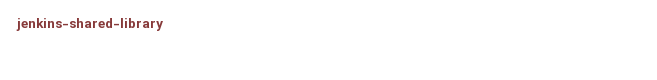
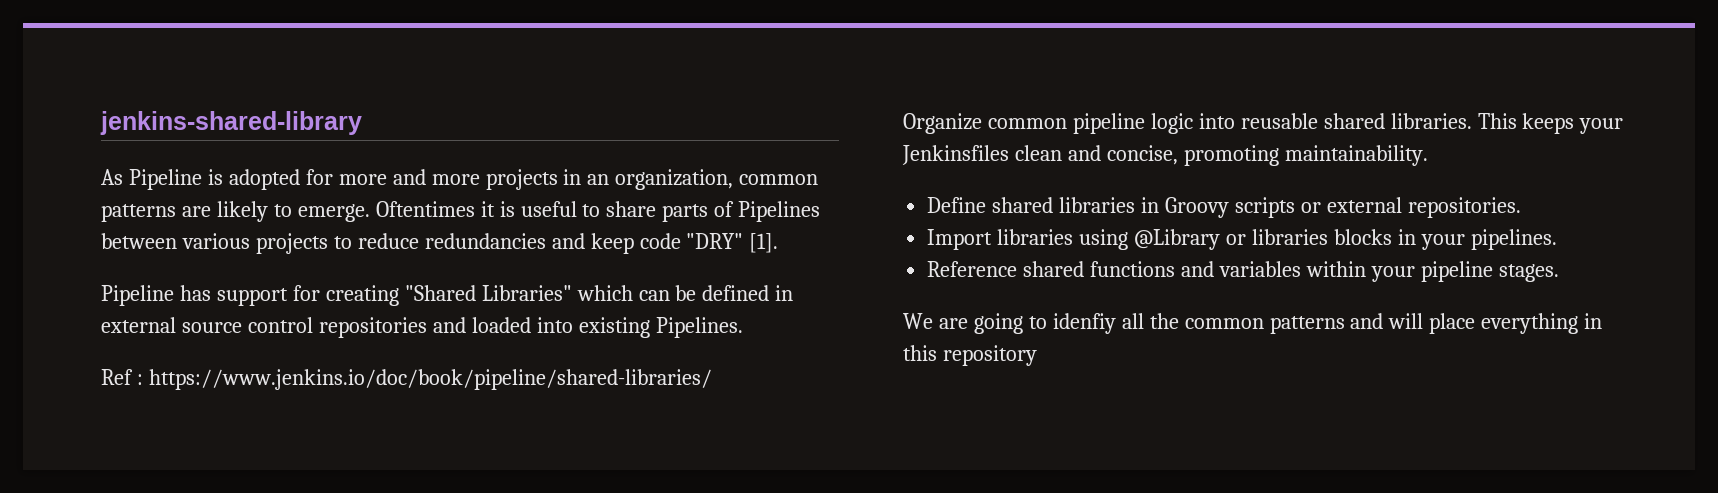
+ As Pipeline is adopted for more and more projects in an organization, common patterns are likely to emerge. Oftentimes it is useful to share parts of Pipelines between various projects to reduce redundancies and keep code "DRY" [1].
+ Pipeline has support for creating "Shared Libraries" which can be defined in external source control repositories and loaded into existing Pipelines.
+ Ref : https://www.jenkins.io/doc/book/pipeline/shared-libraries/
+ Organize common pipeline logic into reusable shared libraries. This keeps your Jenkinsfiles clean and concise, promoting maintainability.
+ Define shared libraries in Groovy scripts or external repositories.
+ Import libraries using @Library or libraries blocks in your pipelines.
+ Reference shared functions and variables within your pipeline stages.
+ We are going to idenfiy all the common patterns and will place everything in this repository

